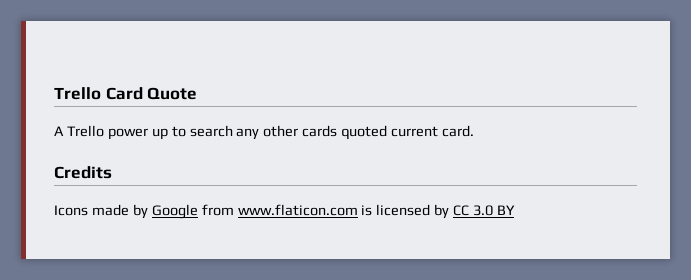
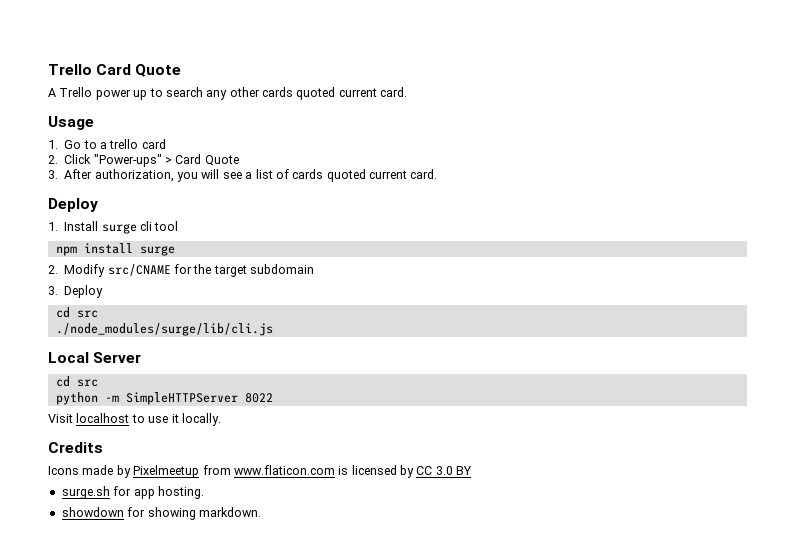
+ Usage
+ 1. Go to a trello card
+ 2. Click "Power-ups" > Card Quote
+ 3. After authorization, you will see a list of cards quoted current card.
+ Deploy
+ 1. Install surge cli tool
+ npm install surge
+ 2. Modify src/CNAME for the target subdomain
+ 3. Deploy
+ cd src
+ ./node_modules/surge/lib/cli.js
+ Local Server
+ cd src
+ python -m SimpleHTTPServer 8022
+ Visit localhost to use it locally.
- Icons made by Google from www.flaticon.com is licensed by CC 3.0 BY
+ Icons made by Pixelmeetup from www.flaticon.com is licensed by CC 3.0 BY
+ surge.sh for app hosting.
+ showdown for showing markdown.

